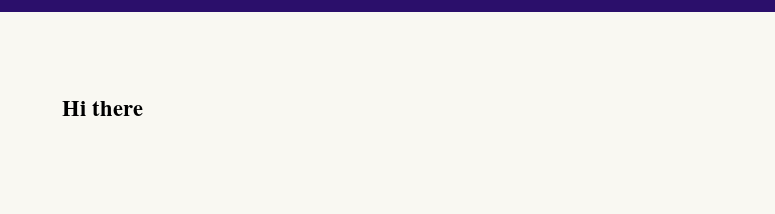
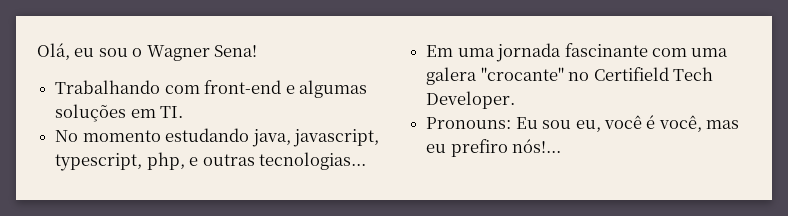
- Hi there
+ Olá, eu sou o Wagner Sena!
+ Trabalhando com front-end e algumas soluções em TI.
+ No momento estudando java, javascript, typescript, php, e outras tecnologias...
+ Em uma jornada fascinante com uma galera "crocante" no Certifield Tech Developer.
+ Pronouns: Eu sou eu, você é você, mas eu prefiro nós!...

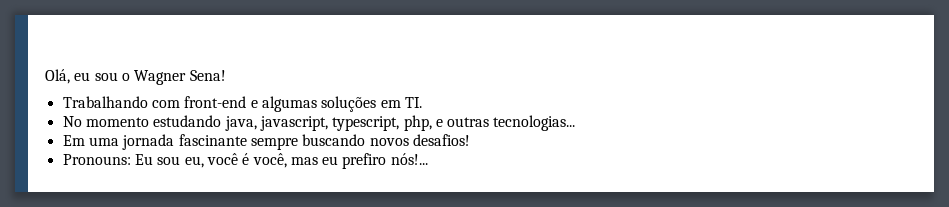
- Em uma jornada fascinante com uma galera "crocante" no Certifield Tech Developer.
+ Em uma jornada fascinante sempre buscando novos desafios!

